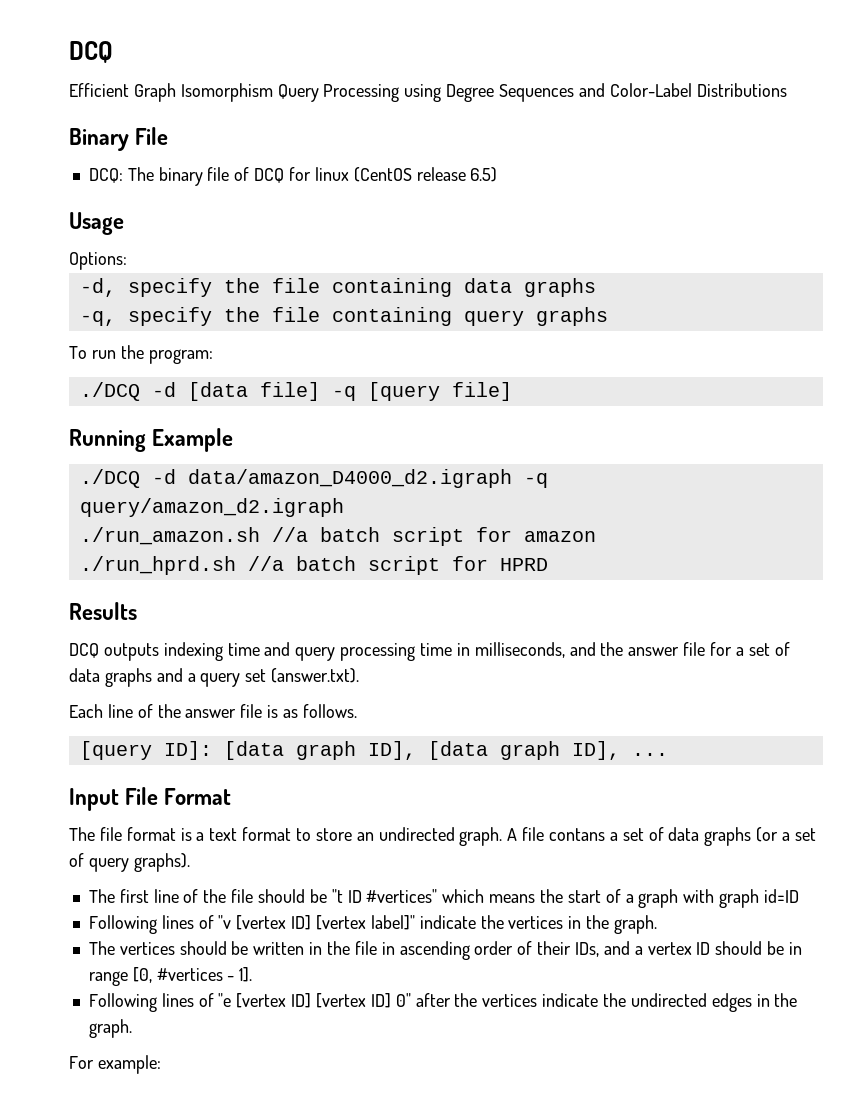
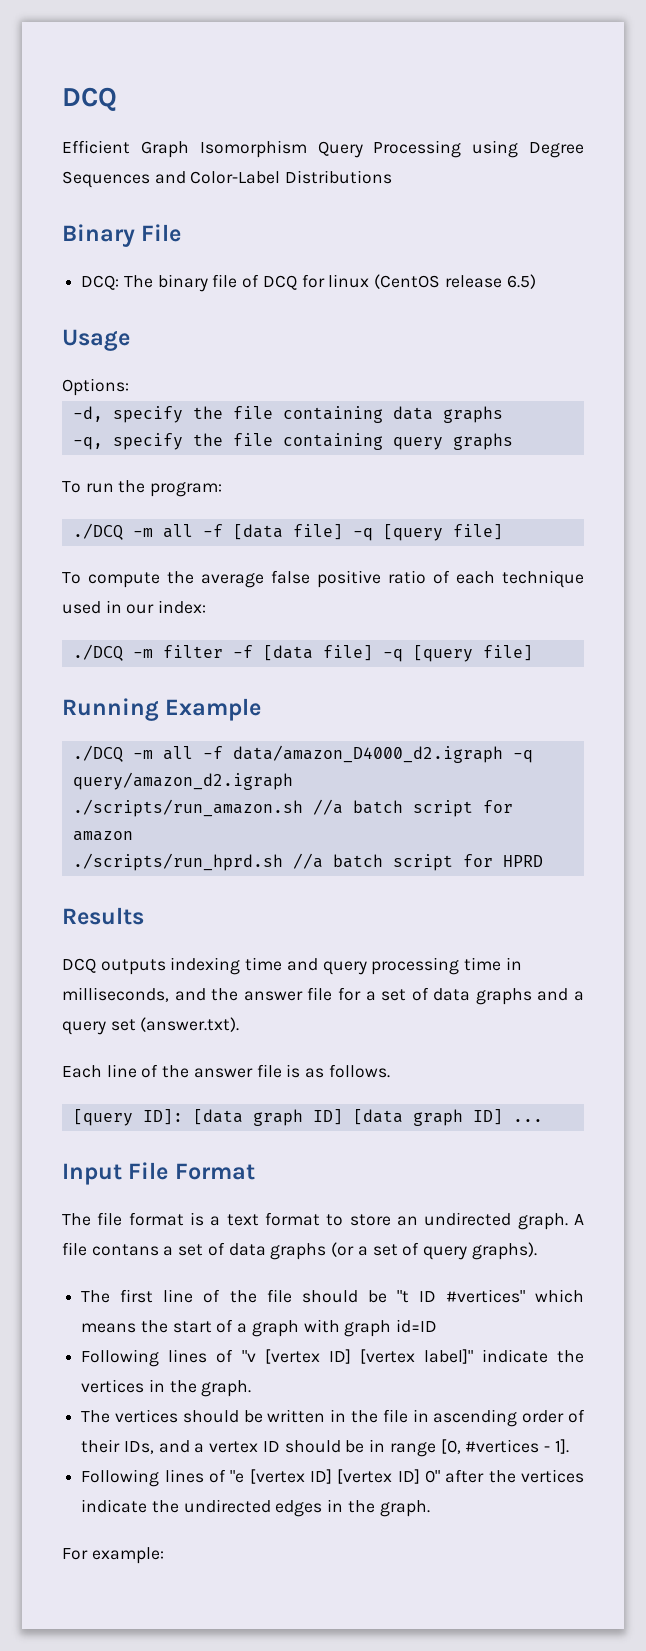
- ./DCQ -d [data file] -q [query file]
+ ./DCQ -m all -f [data file] -q [query file]
+ To compute the average false positive ratio of each technique used in our index:
+ ./DCQ -m filter -f [data file] -q [query file]
- ./DCQ -d data/amazon_D4000_d2.igraph -q query/amazon_d2.igraph
+ ./DCQ -m all -f data/amazon_D4000_d2.igraph -q query/amazon_d2.igraph
- ./run_amazon.sh //a batch script for amazon
+ ./scripts/run_amazon.sh //a batch script for amazon
- ./run_hprd.sh //a batch script for HPRD
+ ./scripts/run_hprd.sh //a batch script for HPRD
- [query ID]: [data graph ID], [data graph ID], ...
+ [query ID]: [data graph ID] [data graph ID] ...

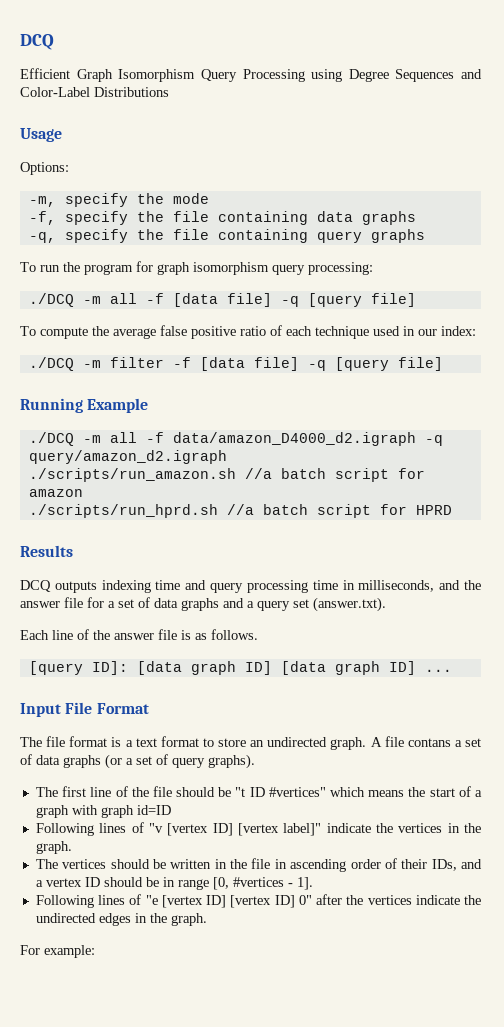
- Binary File
- DCQ: The binary file of DCQ for linux (CentOS release 6.5)
  Usage
  Options:
- -d, specify the file containing data graphs
+ -m, specify the mode
+ -f, specify the file containing data graphs
- To run the program:
+ To run the program for graph isomorphism query processing:

